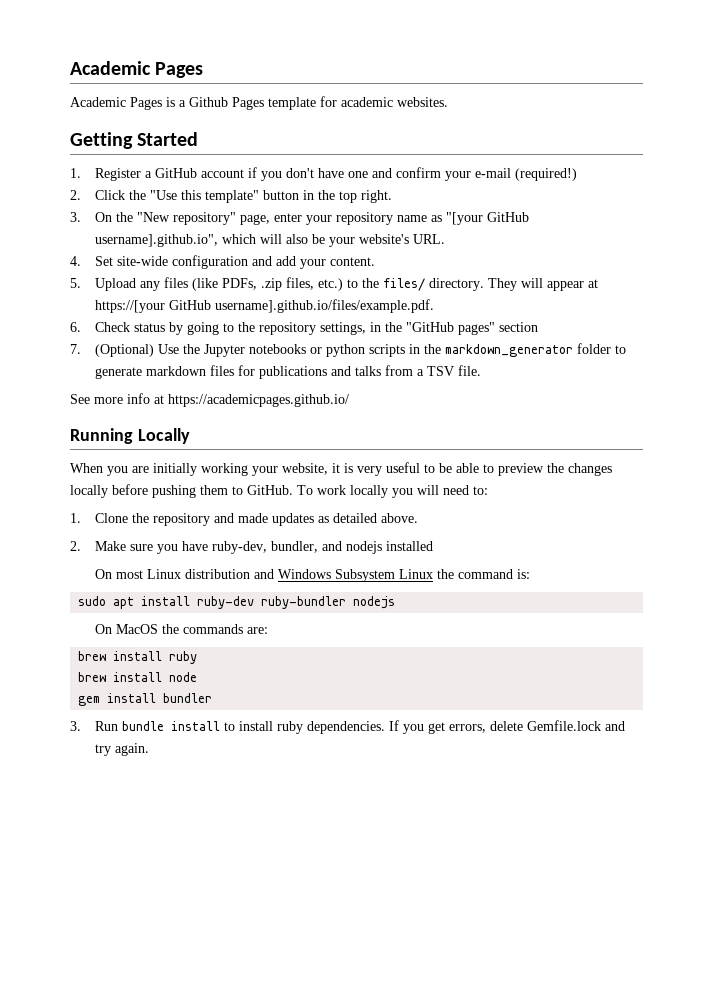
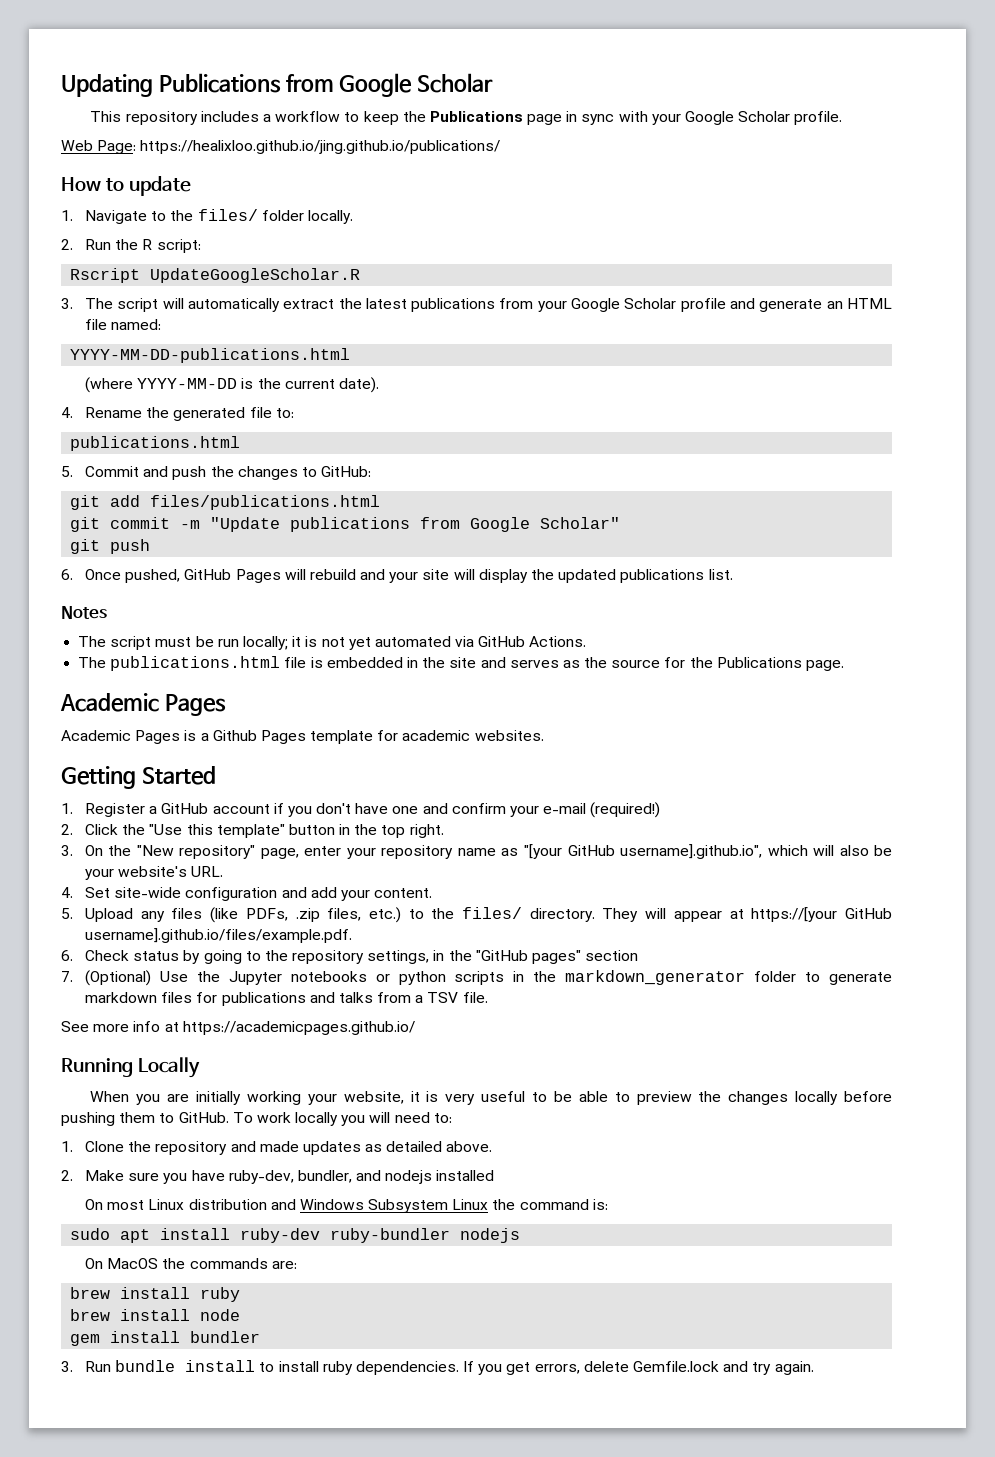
+ Updating Publications from Google Scholar
+ This repository includes a workflow to keep the Publications page in sync with your Google Scholar profile.
+ Web Page: https://healixloo.github.io/jing.github.io/publications/
+ How to update
+ 1. Navigate to the files/ folder locally.
+ 2. Run the R script:
+ Rscript UpdateGoogleScholar.R
+ 3. The script will automatically extract the latest publications from your Google Scholar profile and generate an HTML file named:
+ YYYY-MM-DD-publications.html
+ (where YYYY-MM-DD is the current date).
+ 4. Rename the generated file to:
+ publications.html
+ 5. Commit and push the changes to GitHub:
+ git add files/publications.html
+ git commit -m "Update publications from Google Scholar"
+ git push
+ 6. Once pushed, GitHub Pages will rebuild and your site will display the updated publications list.
+ Notes
+ The script must be run locally; it is not yet automated via GitHub Actions.
+ The publications.html file is embedded in the site and serves as the source for the Publications page.

